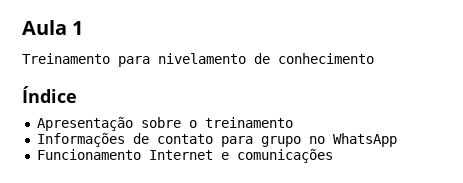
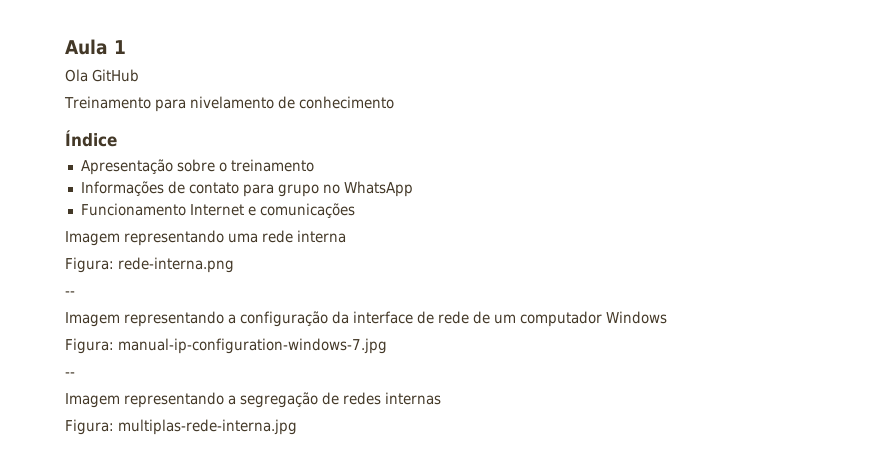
+ Ola GitHub
+ Imagem representando uma rede interna
+ Figura: rede-interna.png
+ --
+ Imagem representando a configuração da interface de rede de um computador Windows
+ Figura: manual-ip-configuration-windows-7.jpg
+ --
+ Imagem representando a segregação de redes internas
+ Figura: multiplas-rede-interna.jpg

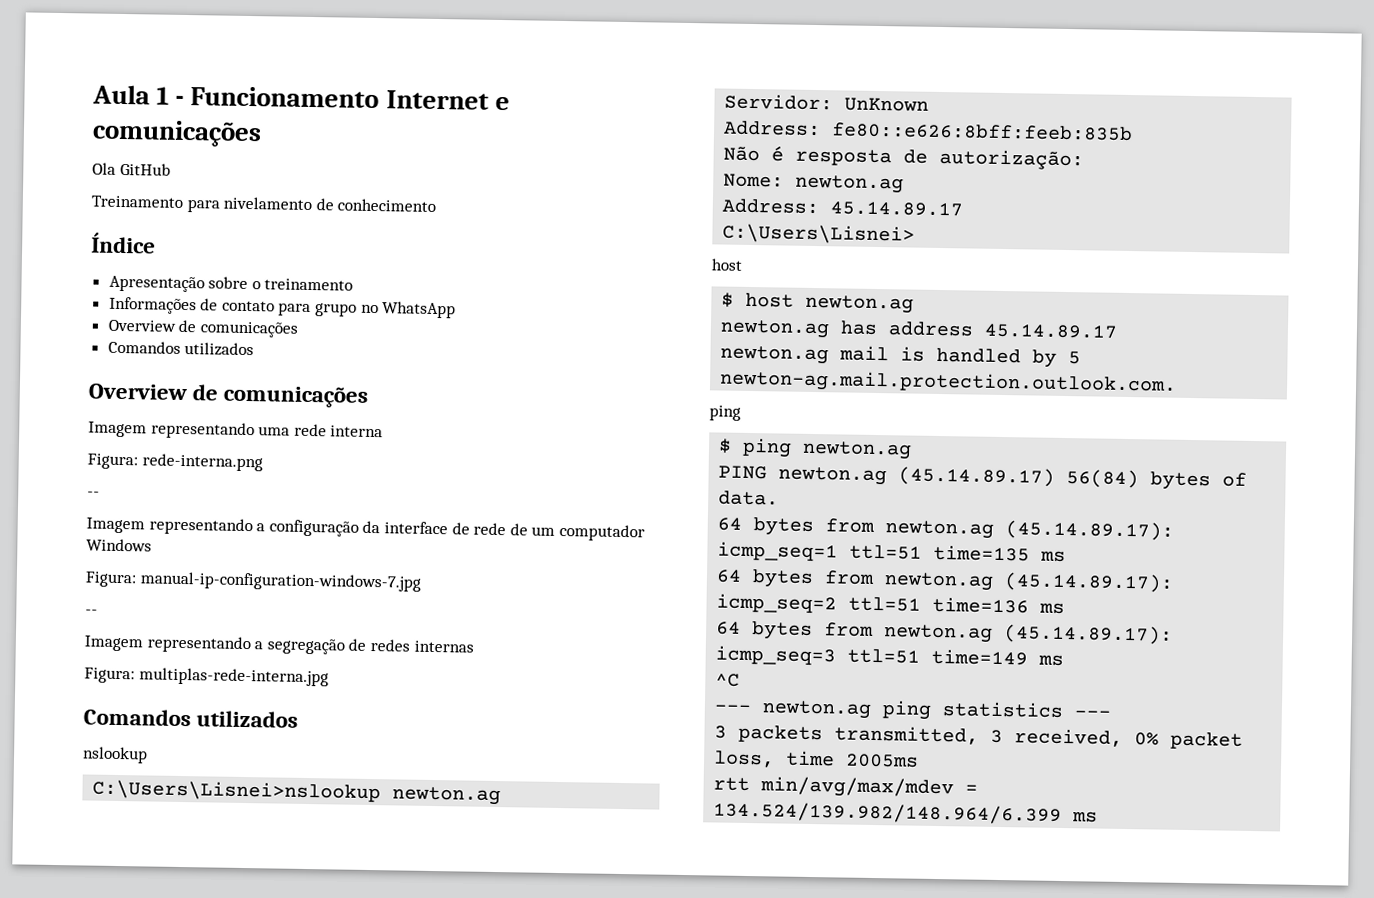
- Aula 1
+ Aula 1 - Funcionamento Internet e comunicações
  Informações de contato para grupo no WhatsApp
- Funcionamento Internet e comunicações
+ Overview de comunicações
+ Comandos utilizados
+ Overview de comunicações
  Figura: multiplas-rede-interna.jpg
+ Comandos utilizados
+ nslookup
+ C:\Users\Lisnei>nslookup newton.ag
+ Servidor: UnKnown
+ Address: fe80::e626:8bff:feeb:835b
+ Não é resposta de autorização:
+ Nome: newton.ag
+ Address: 45.14.89.17
+ C:\Users\Lisnei>
+ host
+ $ host newton.ag
+ newton.ag has address 45.14.89.17
+ newton.ag mail is handled by 5 newton-ag.mail.protection.outlook.com.
+ ping
+ $ ping newton.ag
+ PING newton.ag (45.14.89.17) 56(84) bytes of data.
+ 64 bytes from newton.ag (45.14.89.17): icmp_seq=1 ttl=51 time=135 ms
+ 64 bytes from newton.ag (45.14.89.17): icmp_seq=2 ttl=51 time=136 ms
+ 64 bytes from newton.ag (45.14.89.17): icmp_seq=3 ttl=51 time=149 ms
+ ^C
+ --- newton.ag ping statistics ---
+ 3 packets transmitted, 3 received, 0% packet loss, time 2005ms
+ rtt min/avg/max/mdev = 134.524/139.982/148.964/6.399 ms

